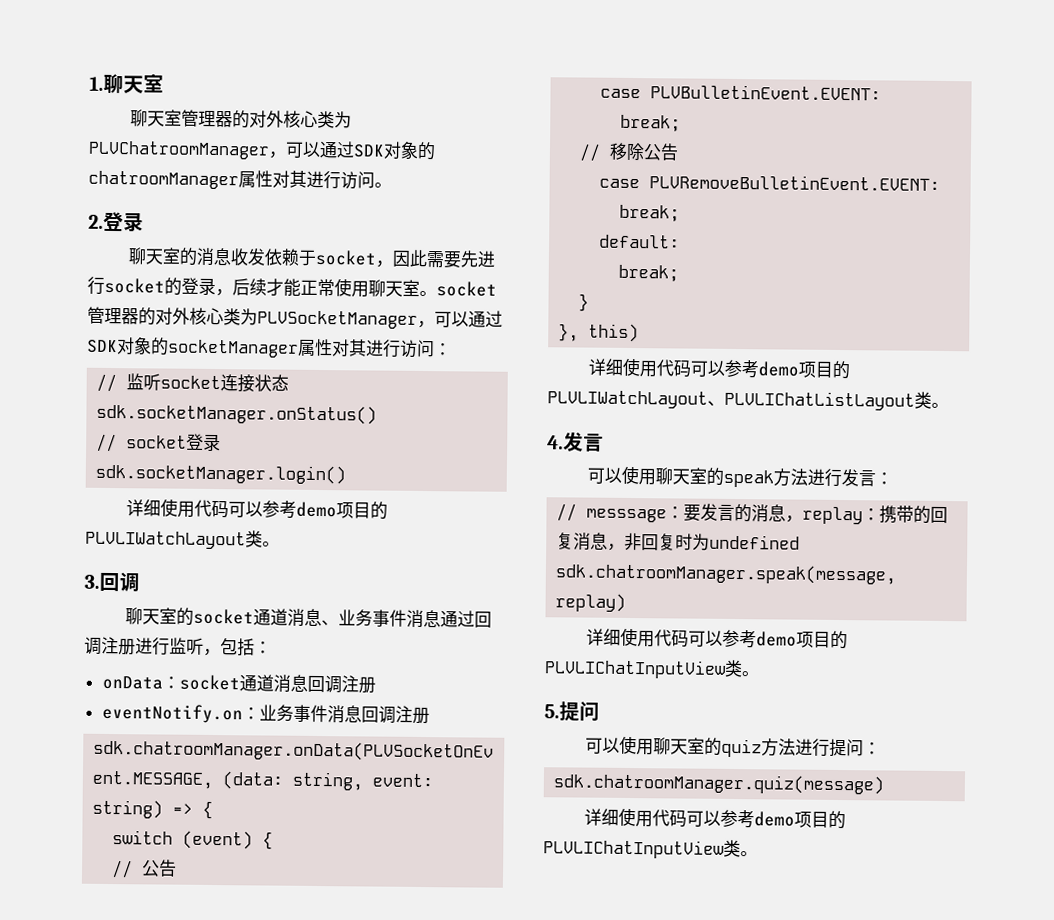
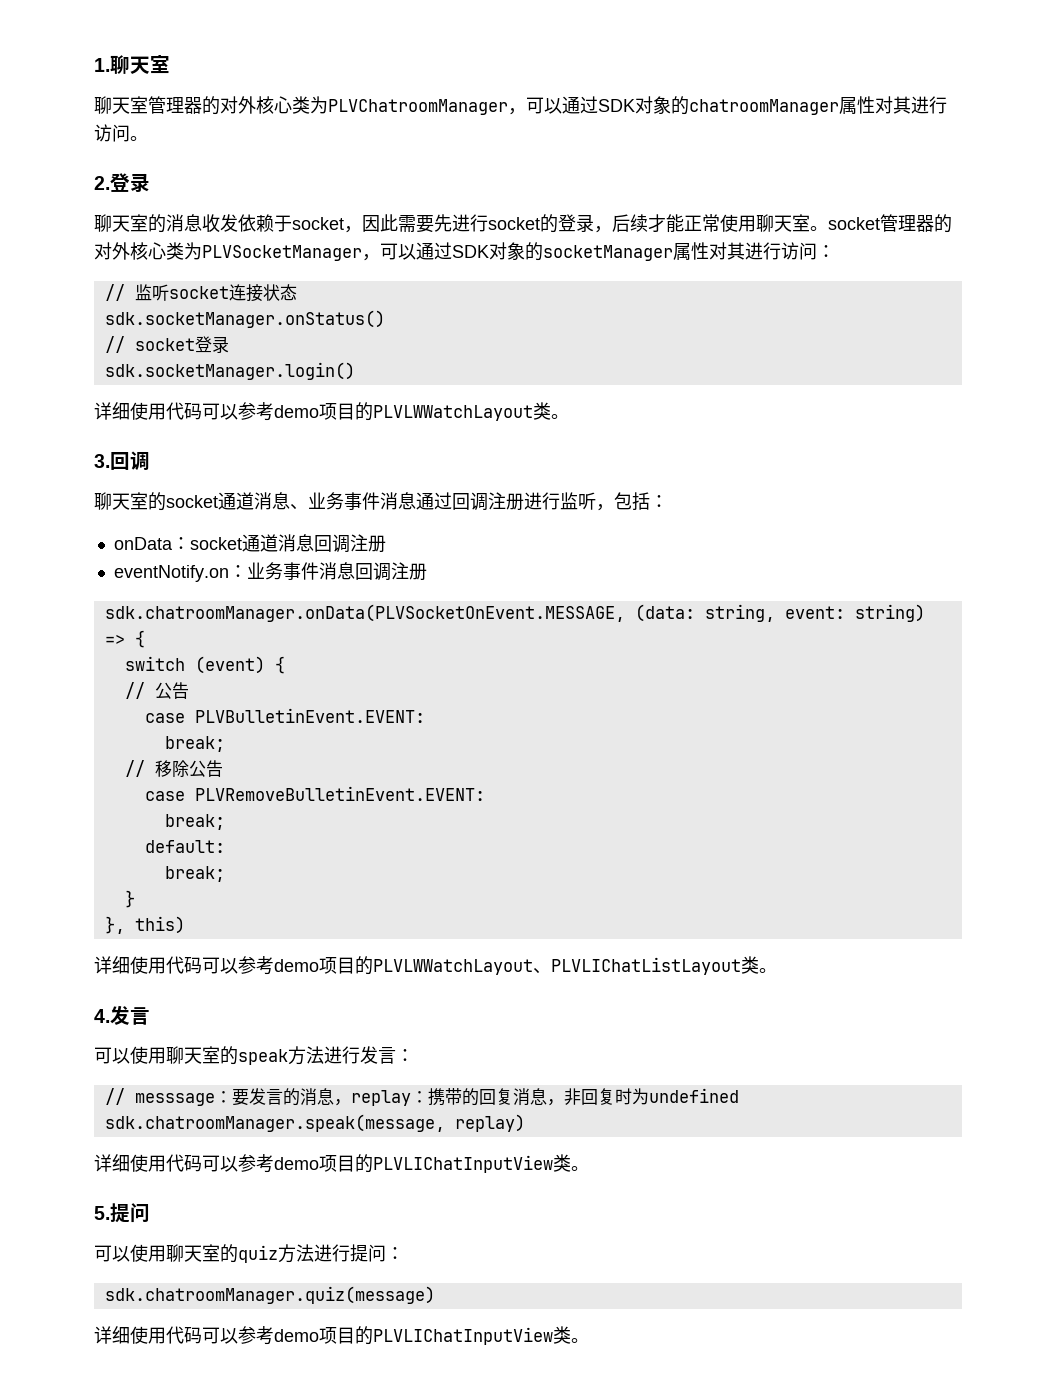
- 详细使用代码可以参考demo项目的PLVLIWatchLayout类。
+ 详细使用代码可以参考demo项目的PLVLWWatchLayout类。
- 详细使用代码可以参考demo项目的PLVLIWatchLayout、PLVLIChatListLayout类。
+ 详细使用代码可以参考demo项目的PLVLWWatchLayout、PLVLIChatListLayout类。

